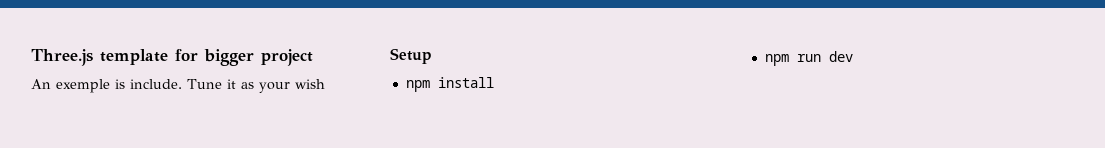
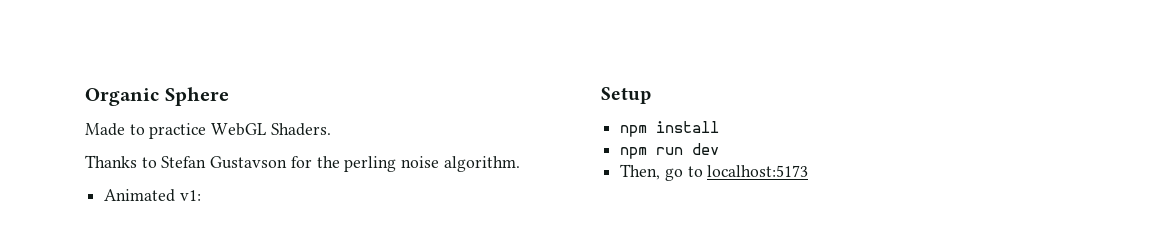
- Three.js template for bigger project
- An exemple is include. Tune it as your wish
+ Organic Sphere
+ Made to practice WebGL Shaders.
+ Thanks to Stefan Gustavson for the perling noise algorithm.
+ Animated v1:
+ Then, go to localhost:5173

